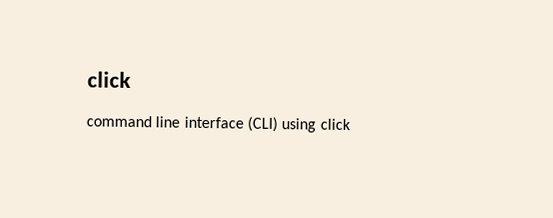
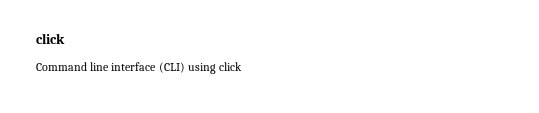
- command line interface (CLI) using click
+ Command line interface (CLI) using click

